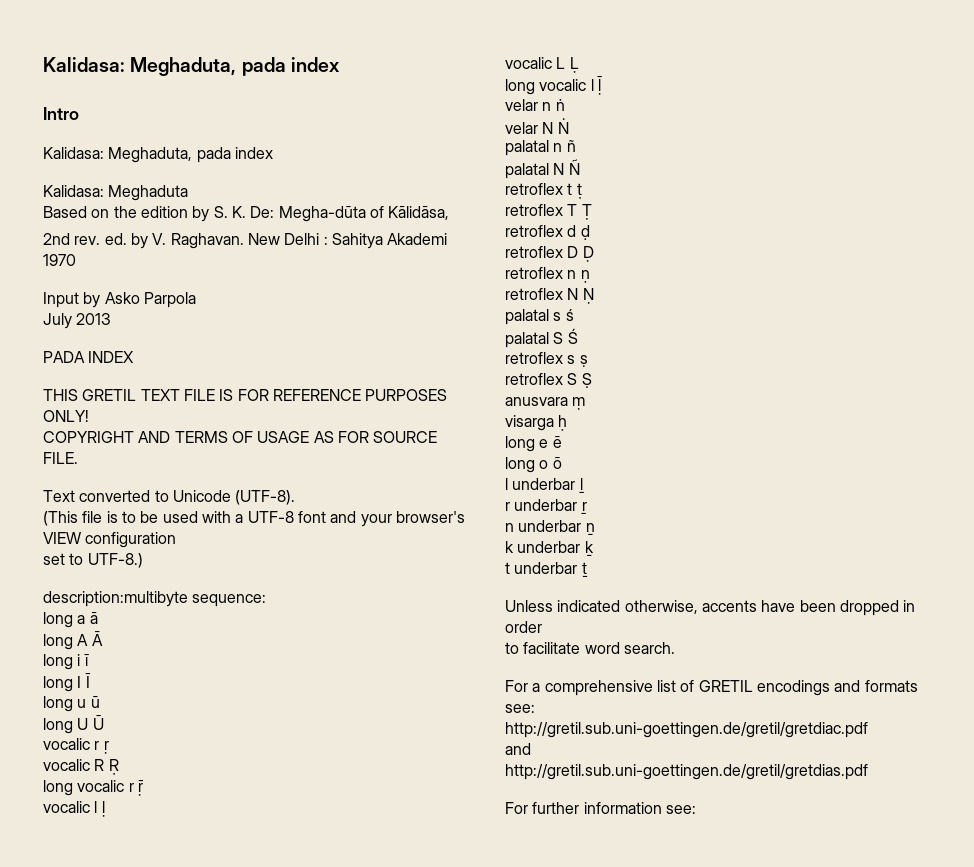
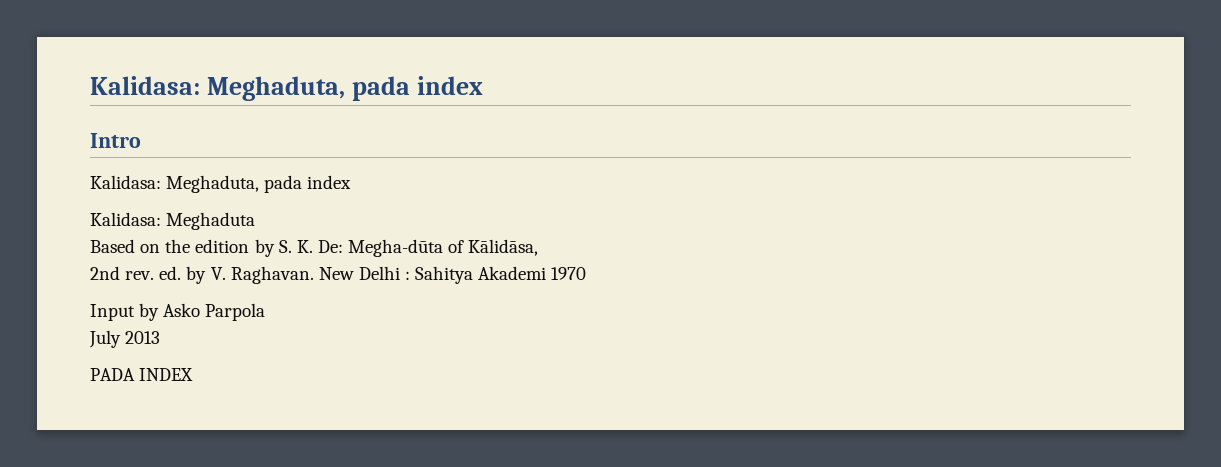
- THIS GRETIL TEXT FILE IS FOR REFERENCE PURPOSES ONLY!
- COPYRIGHT AND TERMS OF USAGE AS FOR SOURCE FILE.
- Text converted to Unicode (UTF-8).
- (This file is to be used with a UTF-8 font and your browser's VIEW configuration
- set to UTF-8.)
- description:multibyte sequence:
- long a ā
- long A Ā
- long i ī
- long I Ī
- long u ū
- long U Ū
- vocalic r ṛ
- vocalic R Ṛ
- long vocalic r ṝ
- vocalic l ḷ
- vocalic L Ḷ
- long vocalic l ḹ
- velar n ṅ
- velar N Ṅ
- palatal n ñ
- palatal N Ñ
- retroflex t ṭ
- retroflex T Ṭ
- retroflex d ḍ
- retroflex D Ḍ
- retroflex n ṇ
- retroflex N Ṇ
- palatal s ś
- palatal S Ś
- retroflex s ṣ
- retroflex S Ṣ
- anusvara ṃ
- visarga ḥ
- long e ē
- long o ō
- l underbar ḻ
- r underbar ṟ
- n underbar ṉ
- k underbar ḵ
- t underbar ṯ
- Unless indicated otherwise, accents have been dropped in order
- to facilitate word search.
- For a comprehensive list of GRETIL encodings and formats see:
- http://gretil.sub.uni-goettingen.de/gretil/gretdiac.pdf
- and
- http://gretil.sub.uni-goettingen.de/gretil/gretdias.pdf
- For further information see:

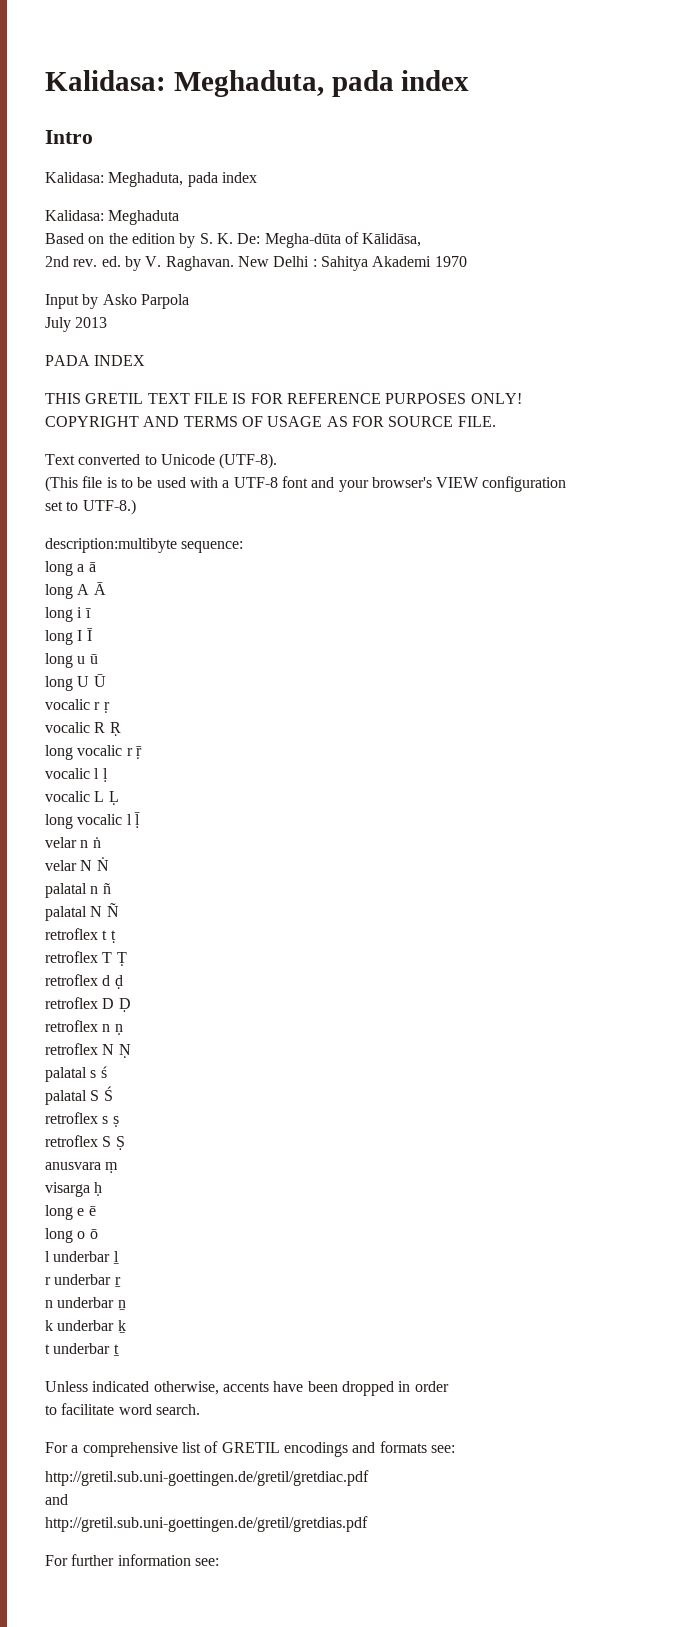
+ THIS GRETIL TEXT FILE IS FOR REFERENCE PURPOSES ONLY!
+ COPYRIGHT AND TERMS OF USAGE AS FOR SOURCE FILE.
+ Text converted to Unicode (UTF-8).
+ (This file is to be used with a UTF-8 font and your browser's VIEW configuration
+ set to UTF-8.)
+ description:multibyte sequence:
+ long a ā
+ long A Ā
+ long i ī
+ long I Ī
+ long u ū
+ long U Ū
+ vocalic r ṛ
+ vocalic R Ṛ
+ long vocalic r ṝ
+ vocalic l ḷ
+ vocalic L Ḷ
+ long vocalic l ḹ
+ velar n ṅ
+ velar N Ṅ
+ palatal n ñ
+ palatal N Ñ
+ retroflex t ṭ
+ retroflex T Ṭ
+ retroflex d ḍ
+ retroflex D Ḍ
+ retroflex n ṇ
+ retroflex N Ṇ
+ palatal s ś
+ palatal S Ś
+ retroflex s ṣ
+ retroflex S Ṣ
+ anusvara ṃ
+ visarga ḥ
+ long e ē
+ long o ō
+ l underbar ḻ
+ r underbar ṟ
+ n underbar ṉ
+ k underbar ḵ
+ t underbar ṯ
+ Unless indicated otherwise, accents have been dropped in order
+ to facilitate word search.
+ For a comprehensive list of GRETIL encodings and formats see:
+ http://gretil.sub.uni-goettingen.de/gretil/gretdiac.pdf
+ and
+ http://gretil.sub.uni-goettingen.de/gretil/gretdias.pdf
+ For further information see:

